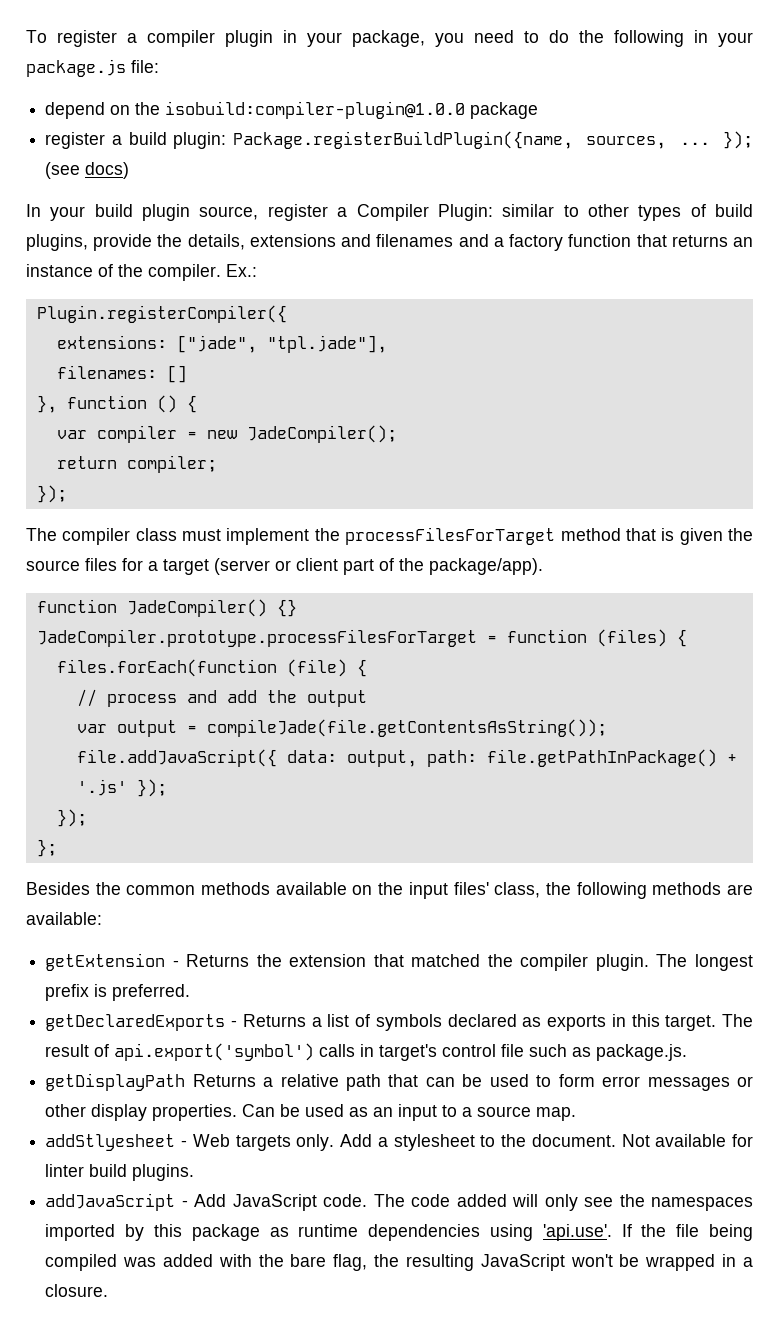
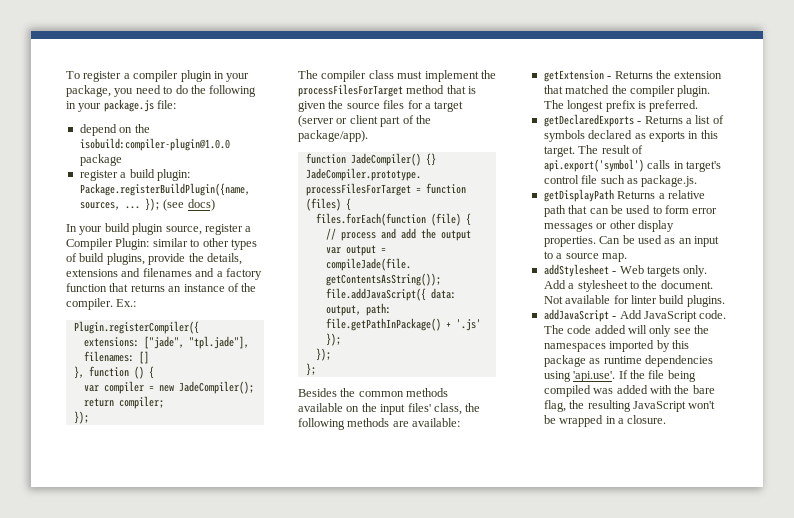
- addStlyesheet - Web targets only.
+ addStylesheet - Web targets only.

